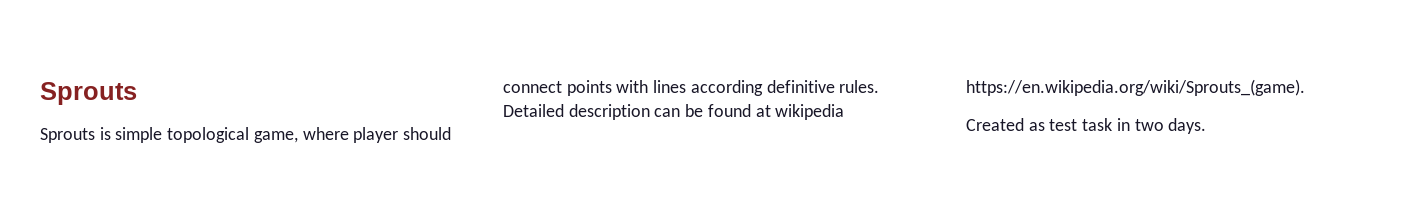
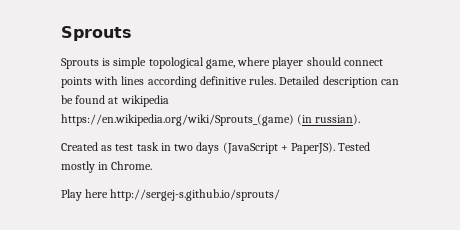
- Detailed description can be found at wikipedia https://en.wikipedia.org/wiki/Sprouts_(game).
+ Detailed description can be found at wikipedia https://en.wikipedia.org/wiki/Sprouts_(game) (in russian).
- Created as test task in two days.
+ Created as test task in two days (JavaScript + PaperJS). Tested mostly in Chrome.
+ Play here http://sergej-s.github.io/sprouts/

